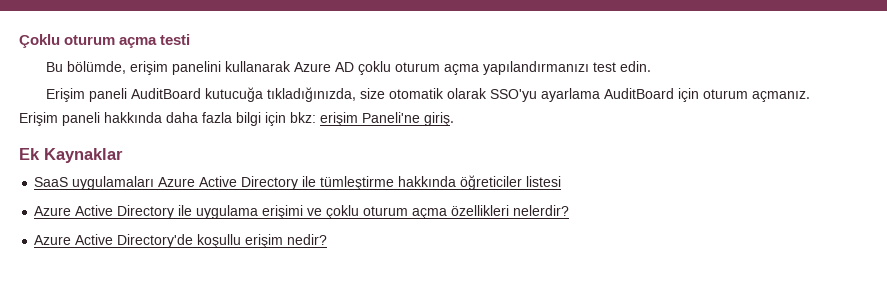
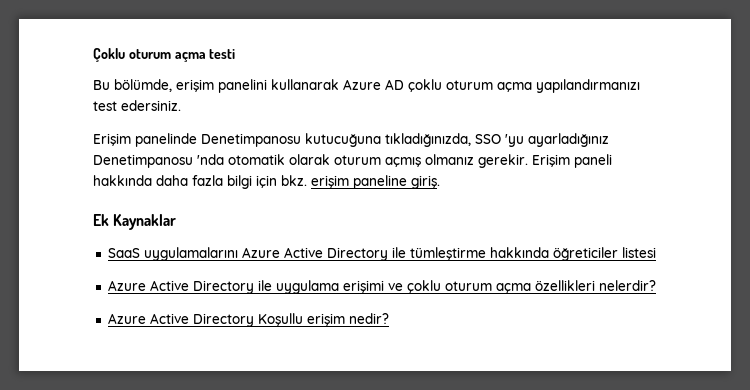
- Bu bölümde, erişim panelini kullanarak Azure AD çoklu oturum açma yapılandırmanızı test edin.
- Erişim paneli AuditBoard kutucuğa tıkladığınızda, size otomatik olarak SSO'yu ayarlama AuditBoard için oturum açmanız.
+ Bu bölümde, erişim panelini kullanarak Azure AD çoklu oturum açma yapılandırmanızı test edersiniz.
+ Erişim panelinde Denetimpanosu kutucuğuna tıkladığınızda, SSO 'yu ayarladığınız Denetimpanosu 'nda otomatik olarak oturum açmış olmanız gerekir.
- Erişim paneli hakkında daha fazla bilgi için bkz: erişim Paneli'ne giriş.
+ Erişim paneli hakkında daha fazla bilgi için bkz. erişim paneline giriş.
- SaaS uygulamaları Azure Active Directory ile tümleştirme hakkında öğreticiler listesi
+ SaaS uygulamalarını Azure Active Directory ile tümleştirme hakkında öğreticiler listesi
- Azure Active Directory'de koşullu erişim nedir?
+ Azure Active Directory Koşullu erişim nedir?

